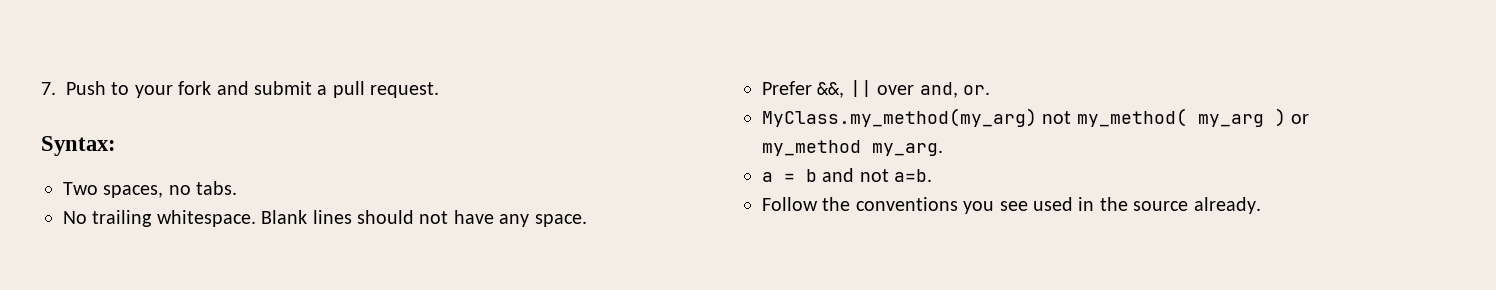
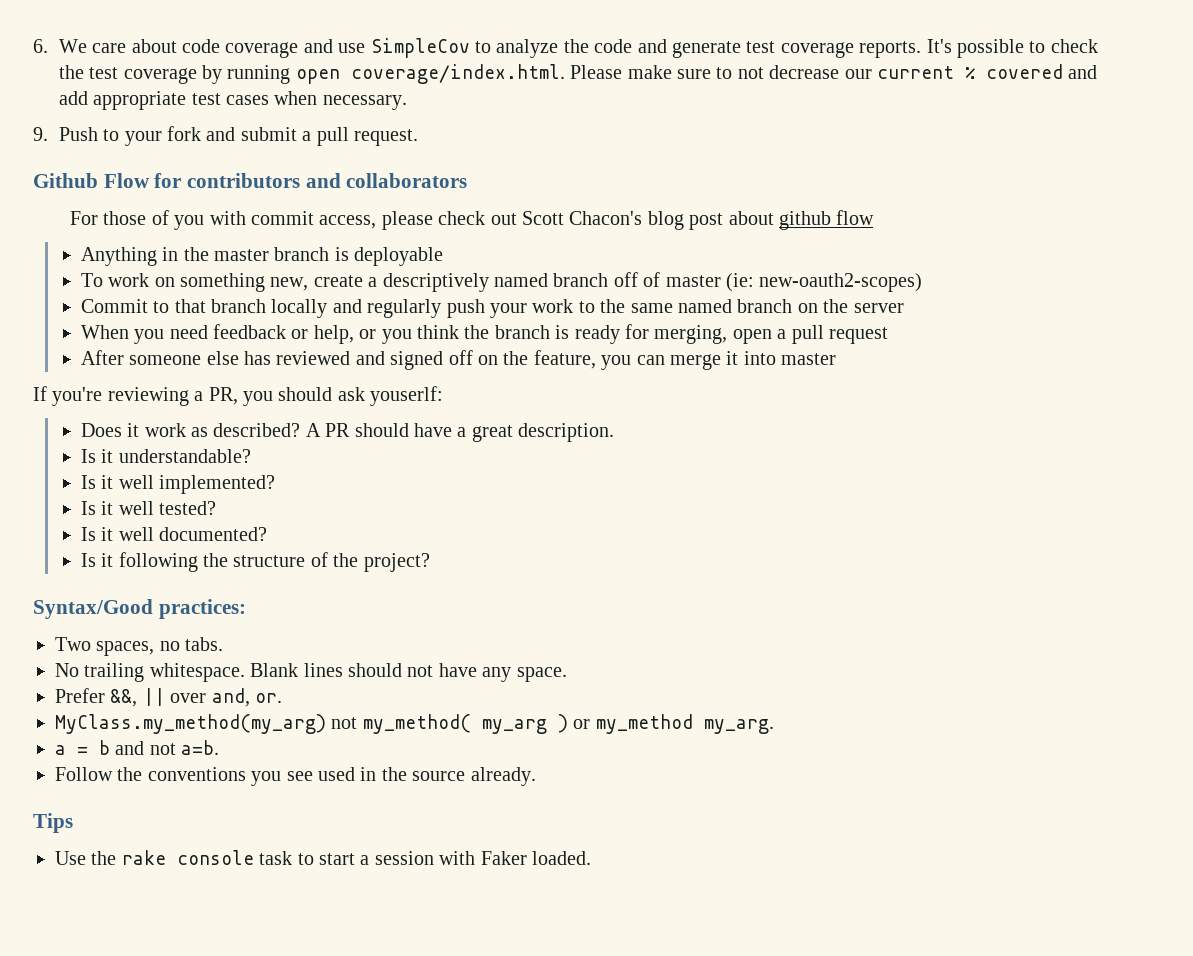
- 7. Push to your fork and submit a pull request.
+ 6. We care about code coverage and use SimpleCov to analyze the code and generate test coverage reports. It's possible to check the test coverage by running open coverage/index.html. Please make sure to not decrease our current % covered and add appropriate test cases when necessary.
+ 9. Push to your fork and submit a pull request.
- Syntax:
+ Github Flow for contributors and collaborators
+ For those of you with commit access, please check out Scott Chacon's blog post about github flow
+ Anything in the master branch is deployable
+ To work on something new, create a descriptively named branch off of master (ie: new-oauth2-scopes)
+ Commit to that branch locally and regularly push your work to the same named branch on the server
+ When you need feedback or help, or you think the branch is ready for merging, open a pull request
+ After someone else has reviewed and signed off on the feature, you can merge it into master
+ If you're reviewing a PR, you should ask youserlf:
+ Does it work as described? A PR should have a great description.
+ Is it understandable?
+ Is it well implemented?
+ Is it well tested?
+ Is it well documented?
+ Is it following the structure of the project?
+ Syntax/Good practices:
+ Tips
+ Use the rake console task to start a session with Faker loaded.

